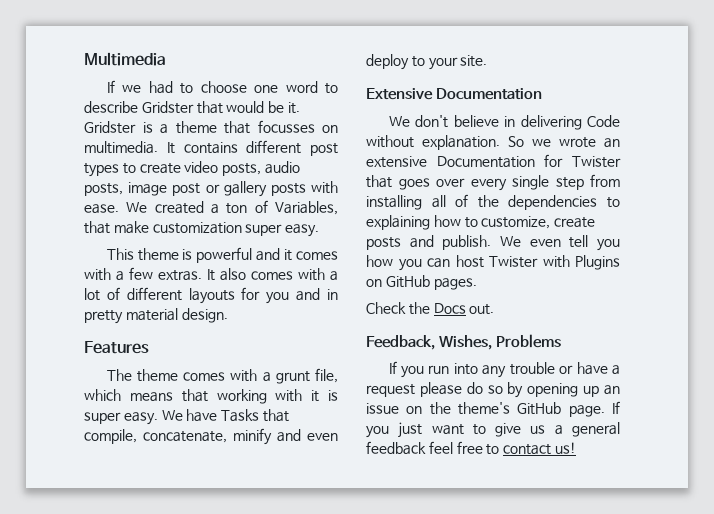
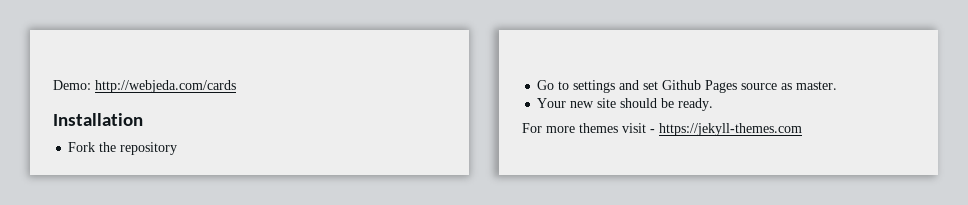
- Multimedia
- If we had to choose one word to describe Gridster that would be it. Gridster is a theme that focusses on multimedia. It contains different post types to create video posts, audio posts, image post or gallery posts with ease. We created a ton of Variables, that make customization super easy.
- This theme is powerful and it comes with a few extras. It also comes with a lot of different layouts for you and in pretty material design.
- Features
- The theme comes with a grunt file, which means that working with it is super easy. We have Tasks that compile, concatenate, minify and even deploy to your site.
- Extensive Documentation
- We don't believe in delivering Code without explanation. So we wrote an extensive Documentation for Twister that goes over every single step from installing all of the dependencies to explaining how to customize, create posts and publish. We even tell you how you can host Twister with Plugins on GitHub pages.
- Check the Docs out.
- Feedback, Wishes, Problems
- If you run into any trouble or have a request please do so by opening up an issue on the theme's GitHub page. If you just want to give us a general feedback feel free to contact us!
+ Demo: http://webjeda.com/cards
+ Installation
+ Fork the repository
+ Go to settings and set Github Pages source as master.
+ Your new site should be ready.
+ For more themes visit - https://jekyll-themes.com

